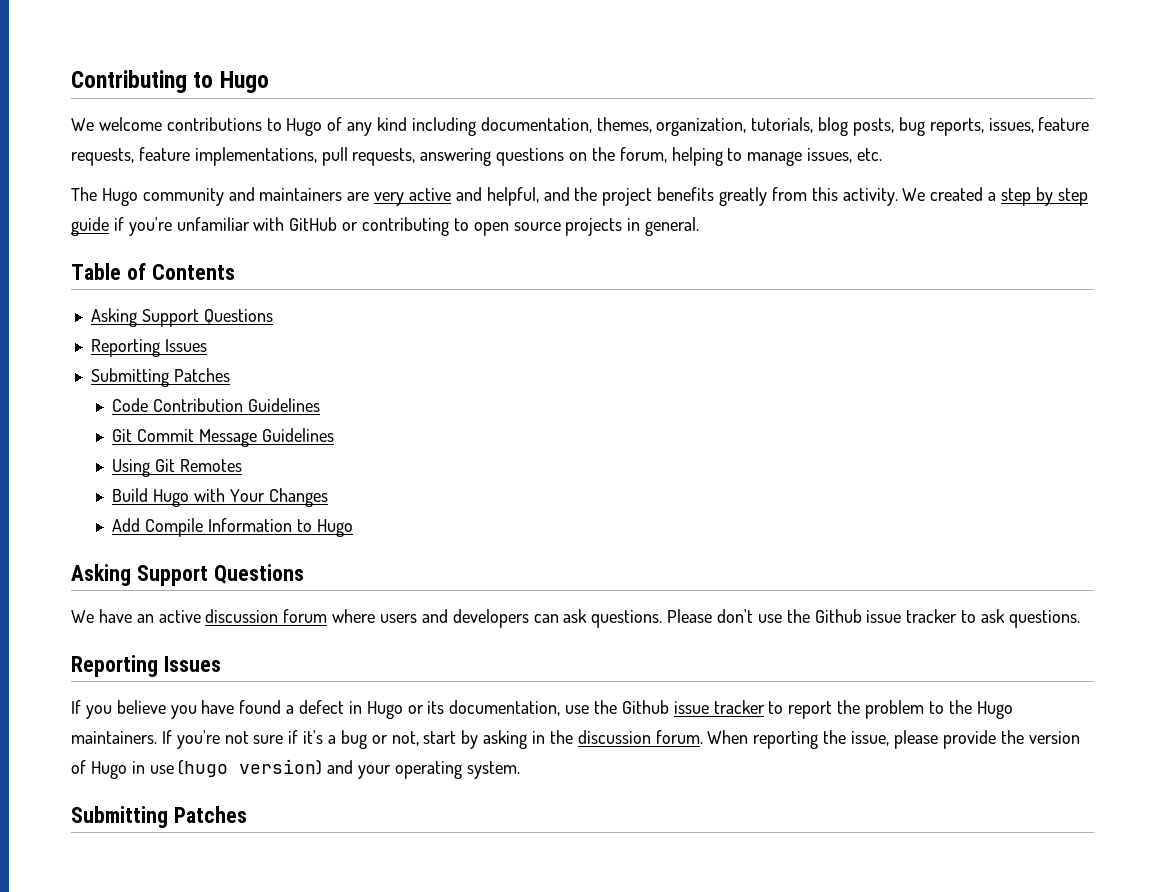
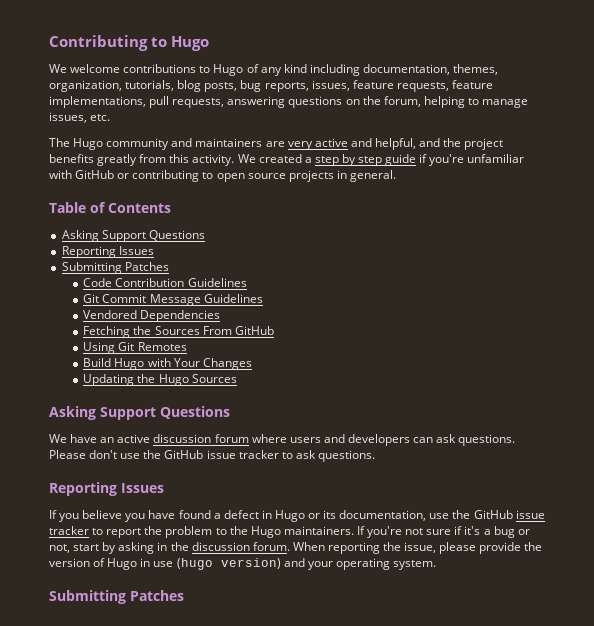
+ Vendored Dependencies
+ Fetching the Sources From GitHub
- Add Compile Information to Hugo
+ Updating the Hugo Sources
- Please don't use the Github issue tracker to ask questions.
+ Please don't use the GitHub issue tracker to ask questions.
- If you believe you have found a defect in Hugo or its documentation, use the Github issue tracker to report the problem to the Hugo maintainers.
+ If you believe you have found a defect in Hugo or its documentation, use the GitHub issue tracker to report the problem to the Hugo maintainers.

